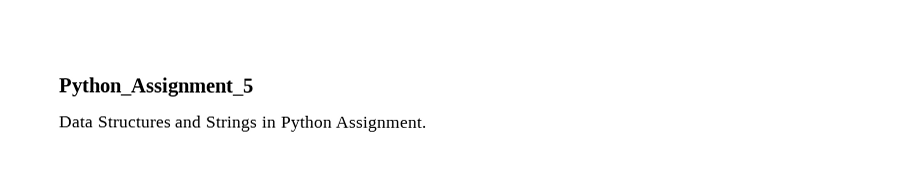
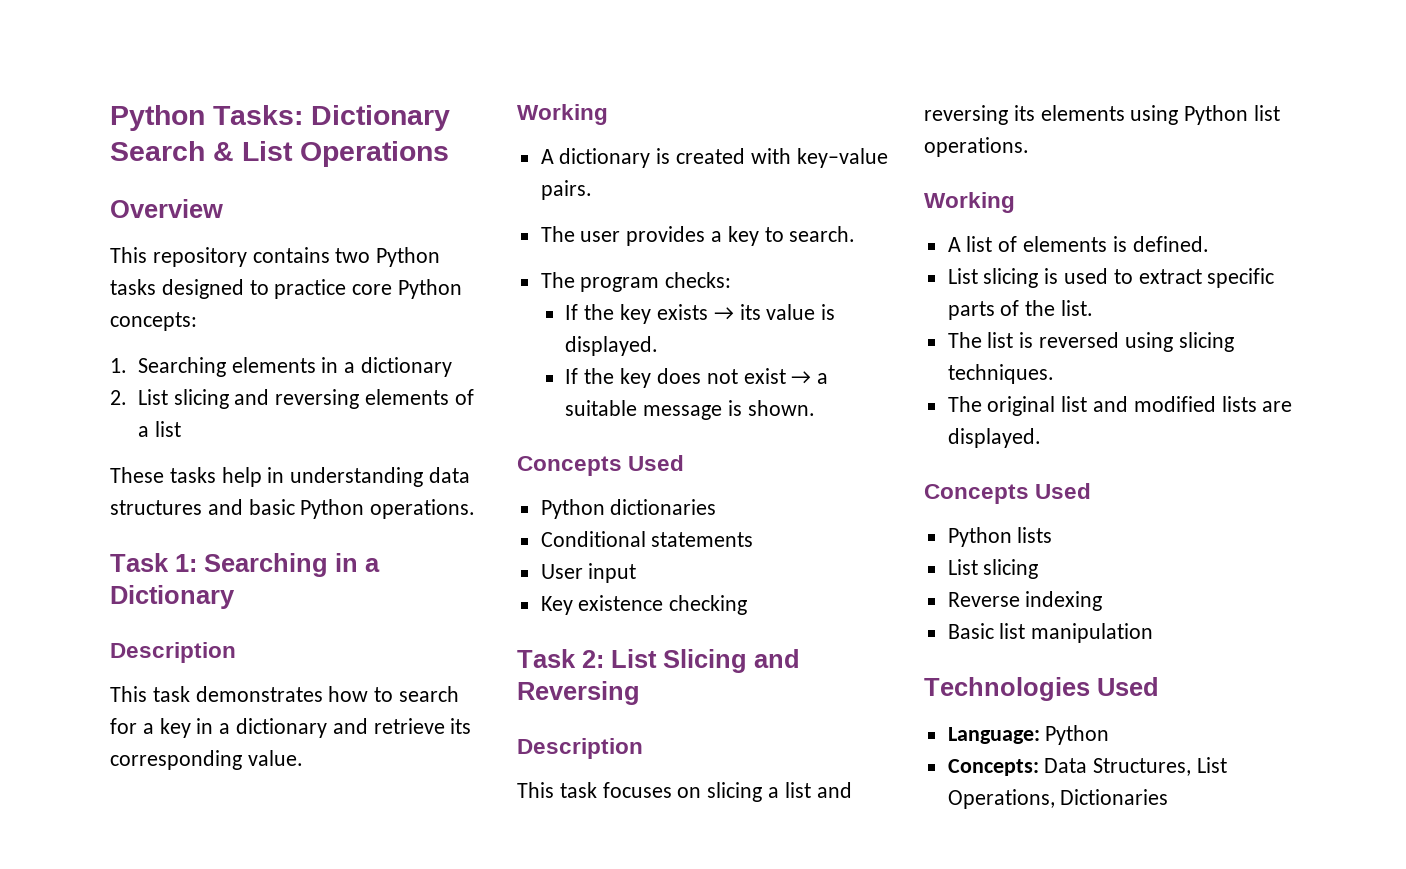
- Python_Assignment_5
- Data Structures and Strings in Python Assignment.
+ Python Tasks: Dictionary Search & List Operations
+ Overview
+ This repository contains two Python tasks designed to practice core Python concepts:
+ 1. Searching elements in a dictionary
+ 2. List slicing and reversing elements of a list
+ These tasks help in understanding data structures and basic Python operations.
+ Task 1: Searching in a Dictionary
+ Description
+ This task demonstrates how to search for a key in a dictionary and retrieve its corresponding value.
+ Working
+ A dictionary is created with key–value pairs.
+ The user provides a key to search.
+ The program checks:
+ If the key exists → its value is displayed.
+ If the key does not exist → a suitable message is shown.
+ Concepts Used
+ Python dictionaries
+ Conditional statements
+ User input
+ Key existence checking
+ Task 2: List Slicing and Reversing
+ Description
+ This task focuses on slicing a list and reversing its elements using Python list operations.
+ Working
+ A list of elements is defined.
+ List slicing is used to extract specific parts of the list.
+ The list is reversed using slicing techniques.
+ The original list and modified lists are displayed.
+ Concepts Used
+ Python lists
+ List slicing
+ Reverse indexing
+ Basic list manipulation
+ Technologies Used
+ Language: Python
+ Concepts: Data Structures, List Operations, Dictionaries

